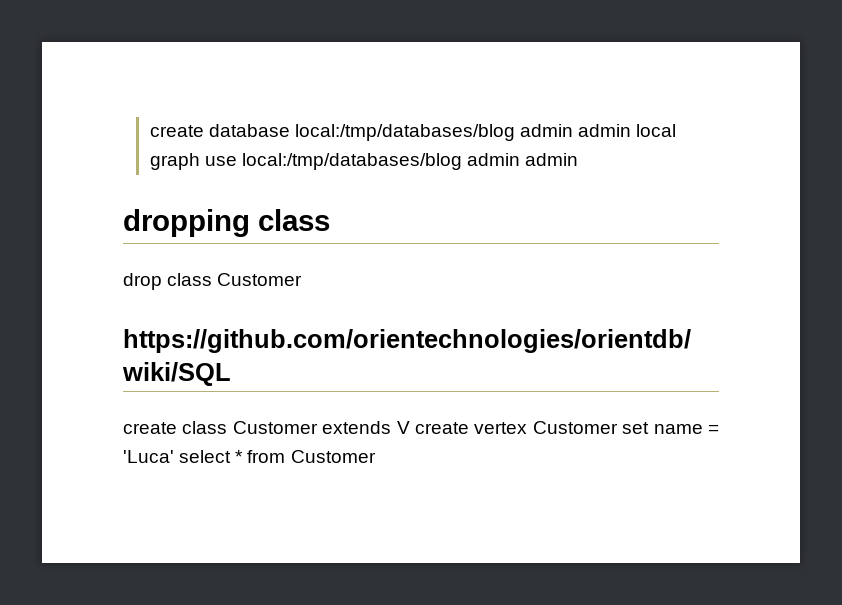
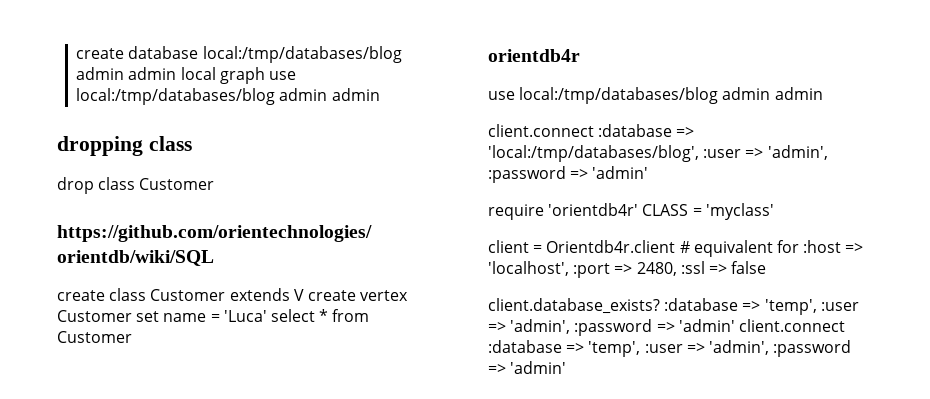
+ orientdb4r
+ use local:/tmp/databases/blog admin admin
+ client.connect :database => 'local:/tmp/databases/blog', :user => 'admin', :password => 'admin'
+ require 'orientdb4r' CLASS = 'myclass'
+ client = Orientdb4r.client # equivalent for :host => 'localhost', :port => 2480, :ssl => false
+ client.database_exists? :database => 'temp', :user => 'admin', :password => 'admin' client.connect :database => 'temp', :user => 'admin', :password => 'admin'

